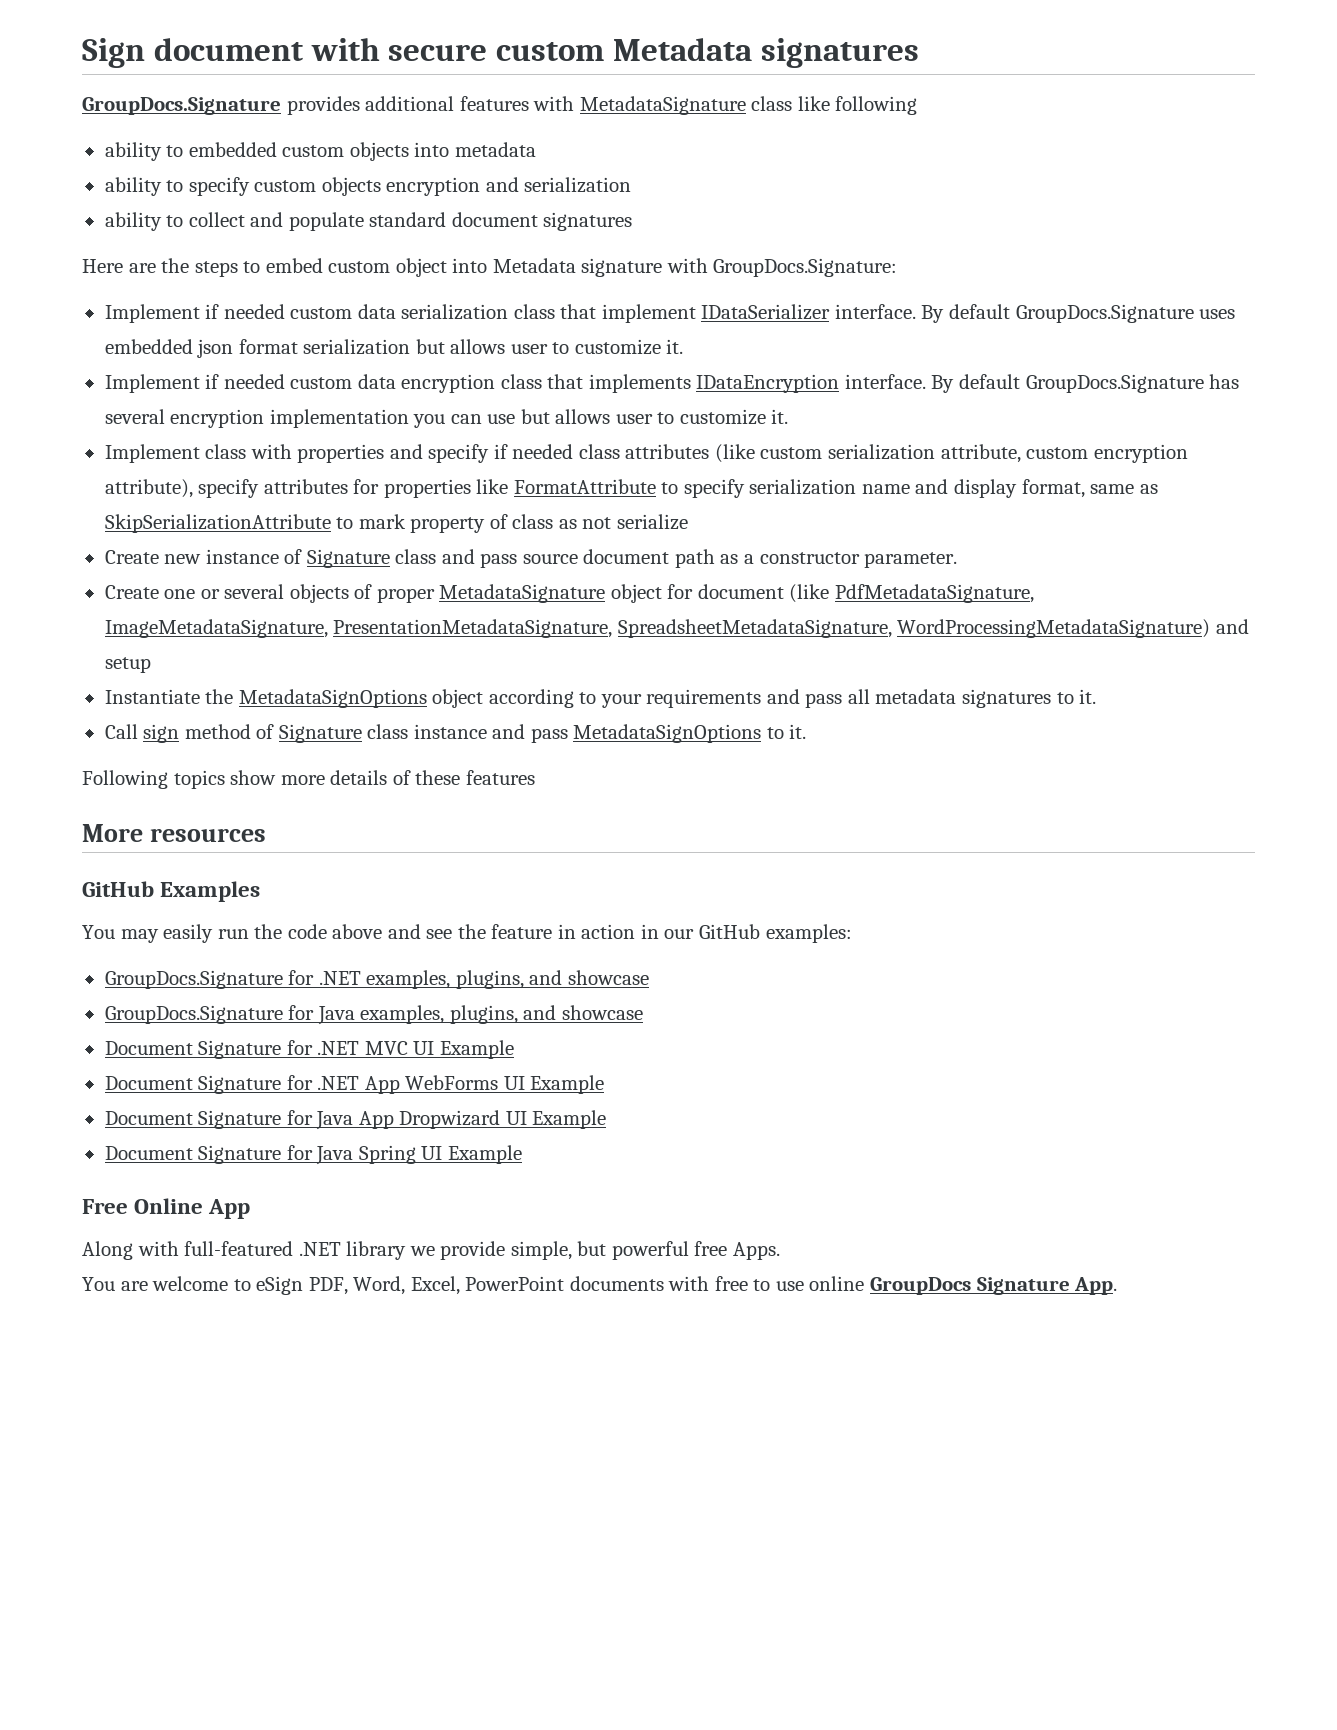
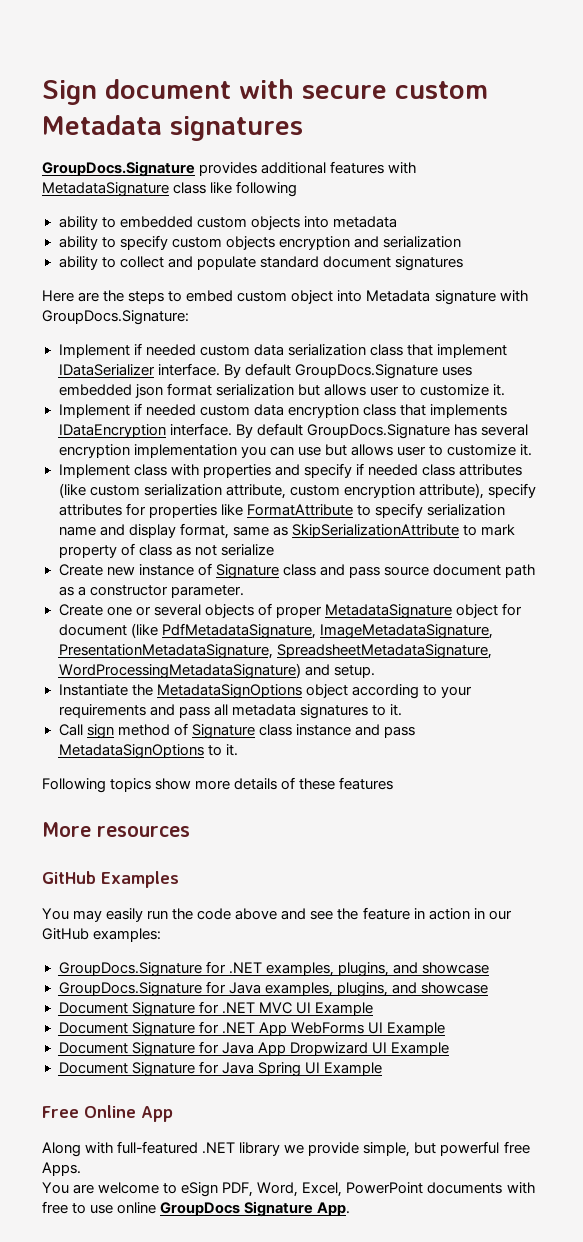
- Create one or several objects of proper MetadataSignature object for document (like PdfMetadataSignature, ImageMetadataSignature, PresentationMetadataSignature, SpreadsheetMetadataSignature, WordProcessingMetadataSignature) and setup
+ Create one or several objects of proper MetadataSignature object for document (like PdfMetadataSignature, ImageMetadataSignature, PresentationMetadataSignature, SpreadsheetMetadataSignature, WordProcessingMetadataSignature) and setup.

